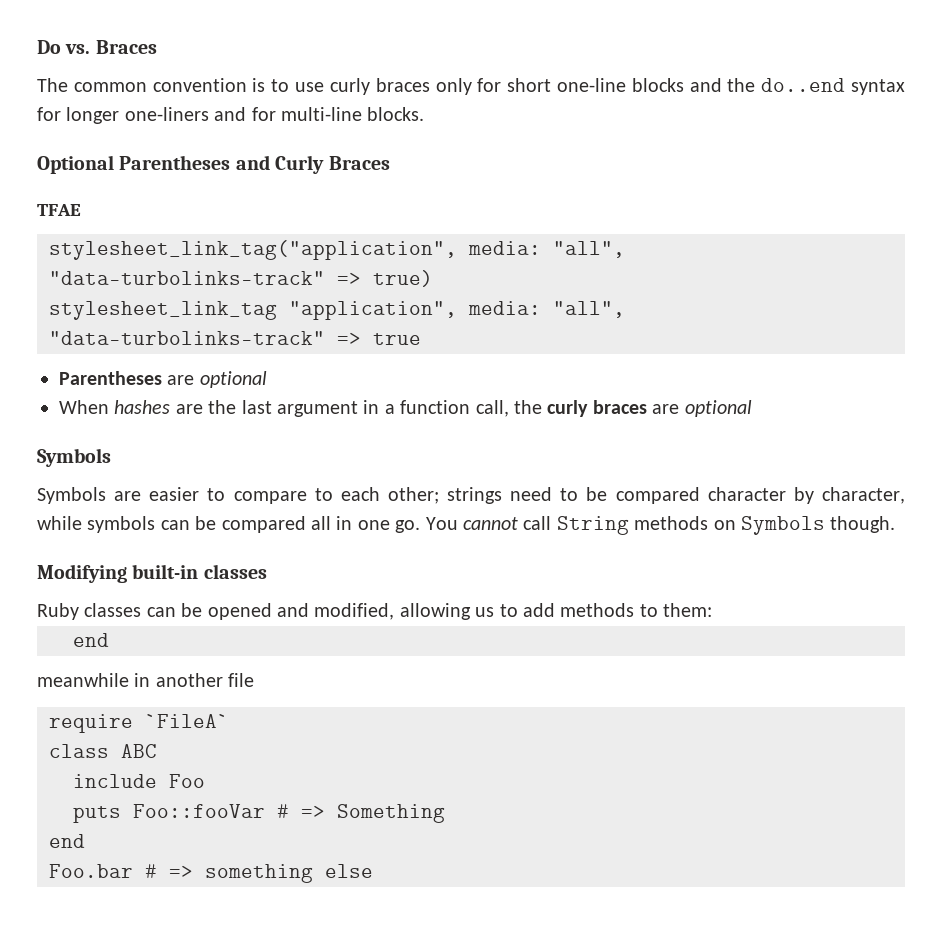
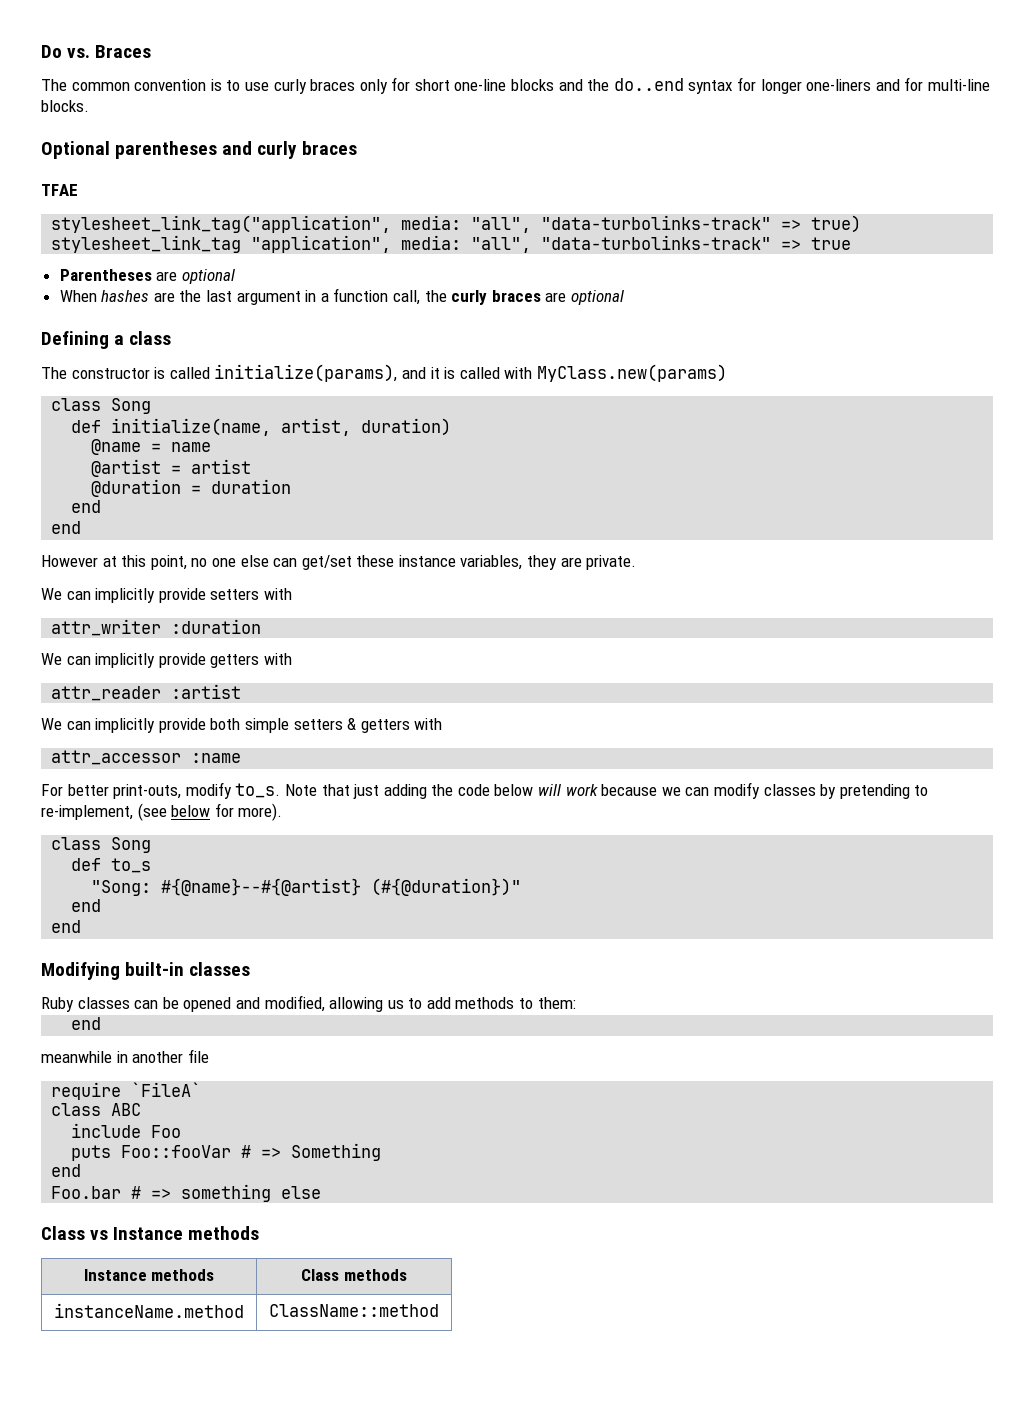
- Optional Parentheses and Curly Braces
+ Optional parentheses and curly braces
  When hashes are the last argument in a function call, the curly braces are optional
- Symbols
- Symbols are easier to compare to each other; strings need to be compared character by character, while symbols can be compared all in one go. You cannot call String methods on Symbols though.
+ Defining a class
+ The constructor is called initialize(params), and it is called with MyClass.new(params)
+ class Song
+ def initialize(name, artist, duration)
+ @name = name
+ @artist = artist
+ @duration = duration
+ end
+ end
+ However at this point, no one else can get/set these instance variables, they are private.
+ We can implicitly provide setters with
+ attr_writer :duration
+ We can implicitly provide getters with
+ attr_reader :artist
+ We can implicitly provide both simple setters & getters with
+ attr_accessor :name
+ For better print-outs, modify to_s. Note that just adding the code below will work because we can modify classes by pretending to re-implement, (see below for more).
+ class Song
+ def to_s
+ "Song: #{@name}--#{@artist} (#{@duration})"
+ end
+ end
+ Class vs Instance methods
+ Instance methods | Class methods
+ instanceName.method | ClassName::method

